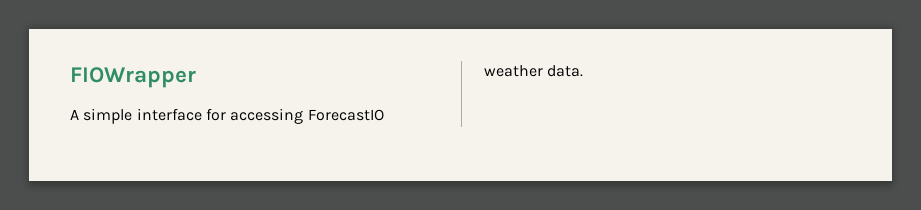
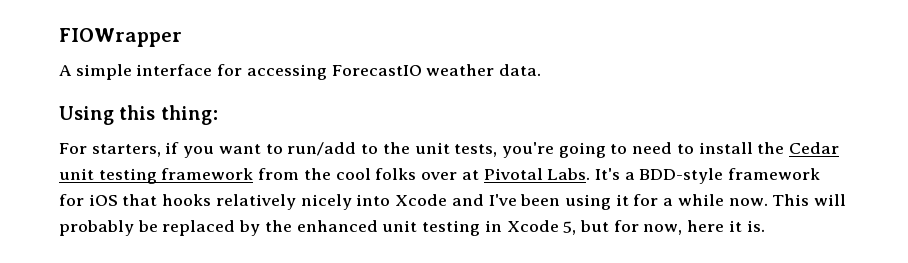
+ Using this thing:
+ For starters, if you want to run/add to the unit tests, you're going to need to install the Cedar unit testing framework from the cool folks over at Pivotal Labs. It's a BDD-style framework for iOS that hooks relatively nicely into Xcode and I've been using it for a while now. This will probably be replaced by the enhanced unit testing in Xcode 5, but for now, here it is.

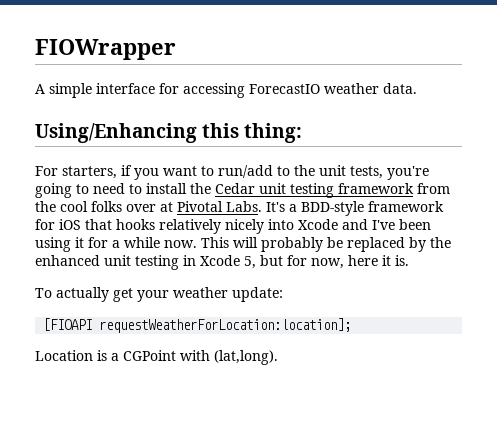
- Using this thing:
+ Using/Enhancing this thing:
+ To actually get your weather update:
+ [FIOAPI requestWeatherForLocation:location];
+ Location is a CGPoint with (lat,long).

